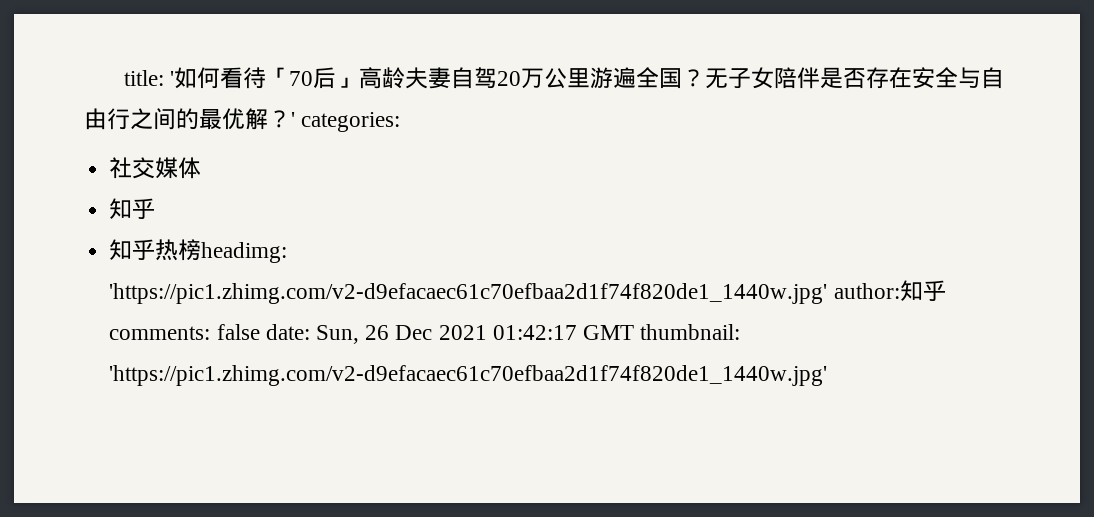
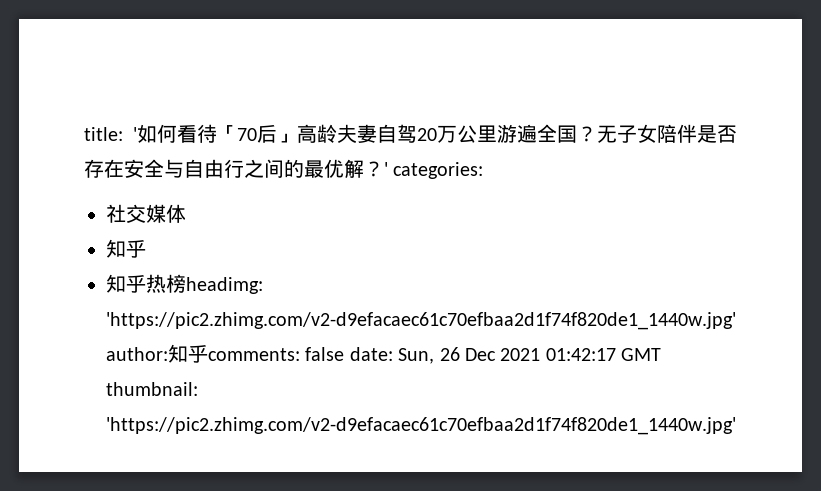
- 知乎热榜headimg: 'https://pic1.zhimg.com/v2-d9efacaec61c70efbaa2d1f74f820de1_1440w.jpg' author:知乎comments: false date: Sun, 26 Dec 2021 01:42:17 GMT thumbnail: 'https://pic1.zhimg.com/v2-d9efacaec61c70efbaa2d1f74f820de1_1440w.jpg'
+ 知乎热榜headimg: 'https://pic2.zhimg.com/v2-d9efacaec61c70efbaa2d1f74f820de1_1440w.jpg' author:知乎comments: false date: Sun, 26 Dec 2021 01:42:17 GMT thumbnail: 'https://pic2.zhimg.com/v2-d9efacaec61c70efbaa2d1f74f820de1_1440w.jpg'

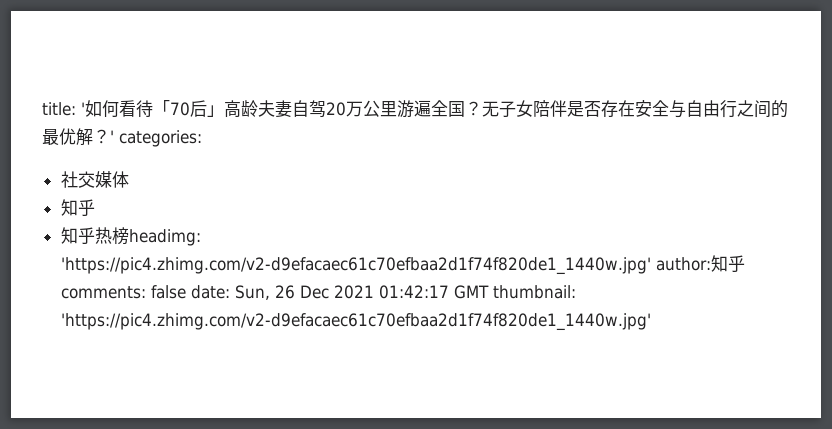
- 知乎热榜headimg: 'https://pic2.zhimg.com/v2-d9efacaec61c70efbaa2d1f74f820de1_1440w.jpg' author:知乎comments: false date: Sun, 26 Dec 2021 01:42:17 GMT thumbnail: 'https://pic2.zhimg.com/v2-d9efacaec61c70efbaa2d1f74f820de1_1440w.jpg'
+ 知乎热榜headimg: 'https://pic4.zhimg.com/v2-d9efacaec61c70efbaa2d1f74f820de1_1440w.jpg' author:知乎comments: false date: Sun, 26 Dec 2021 01:42:17 GMT thumbnail: 'https://pic4.zhimg.com/v2-d9efacaec61c70efbaa2d1f74f820de1_1440w.jpg'

